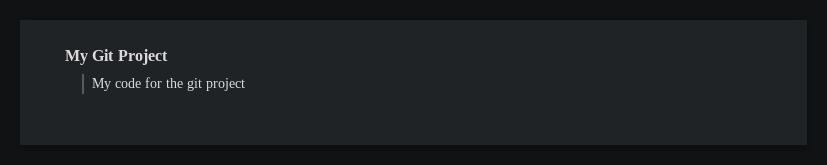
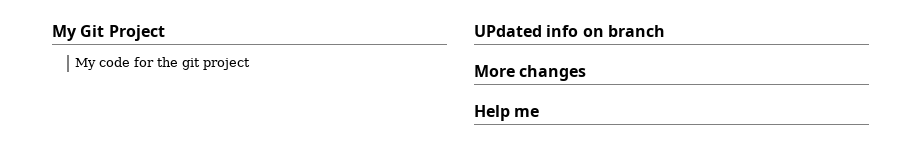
+ UPdated info on branch
+ More changes
+ Help me

